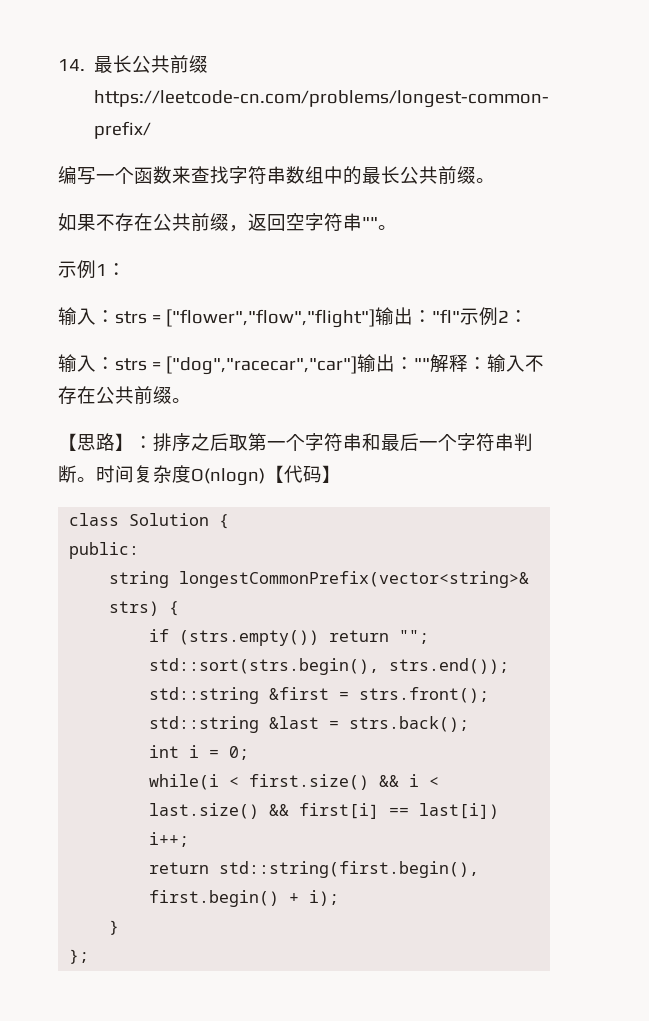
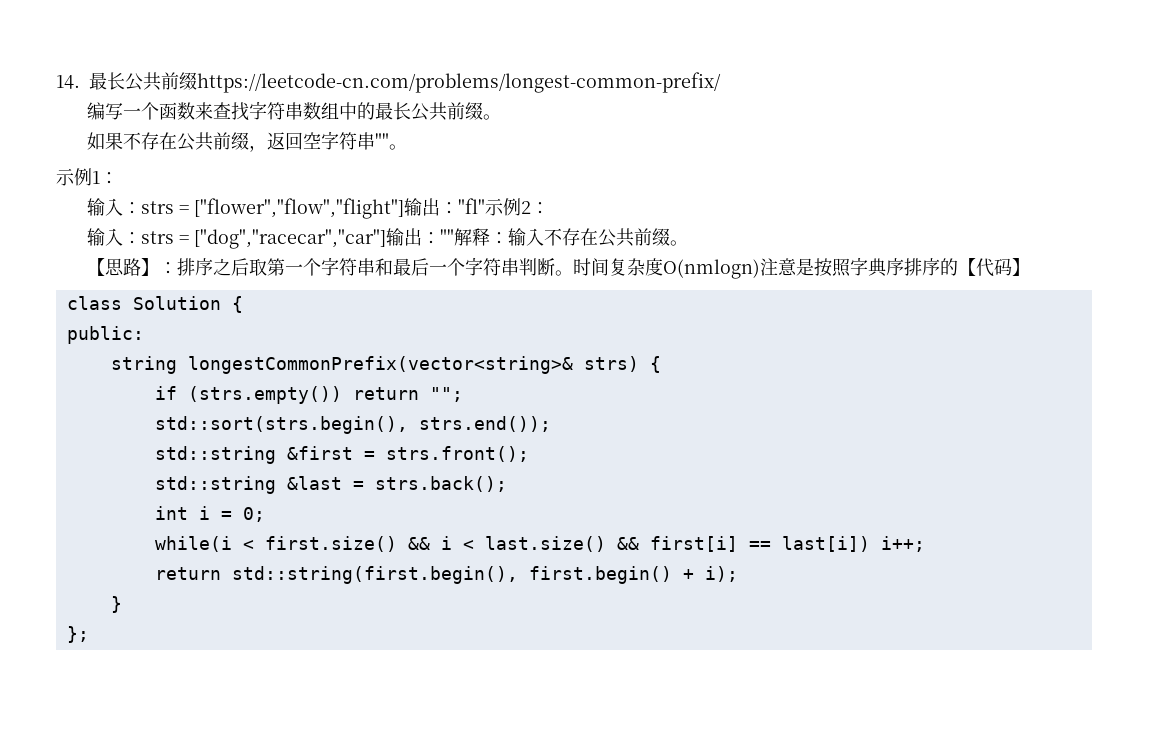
- 时间复杂度O(nlogn)【代码】
+ 时间复杂度O(nmlogn)注意是按照字典序排序的【代码】

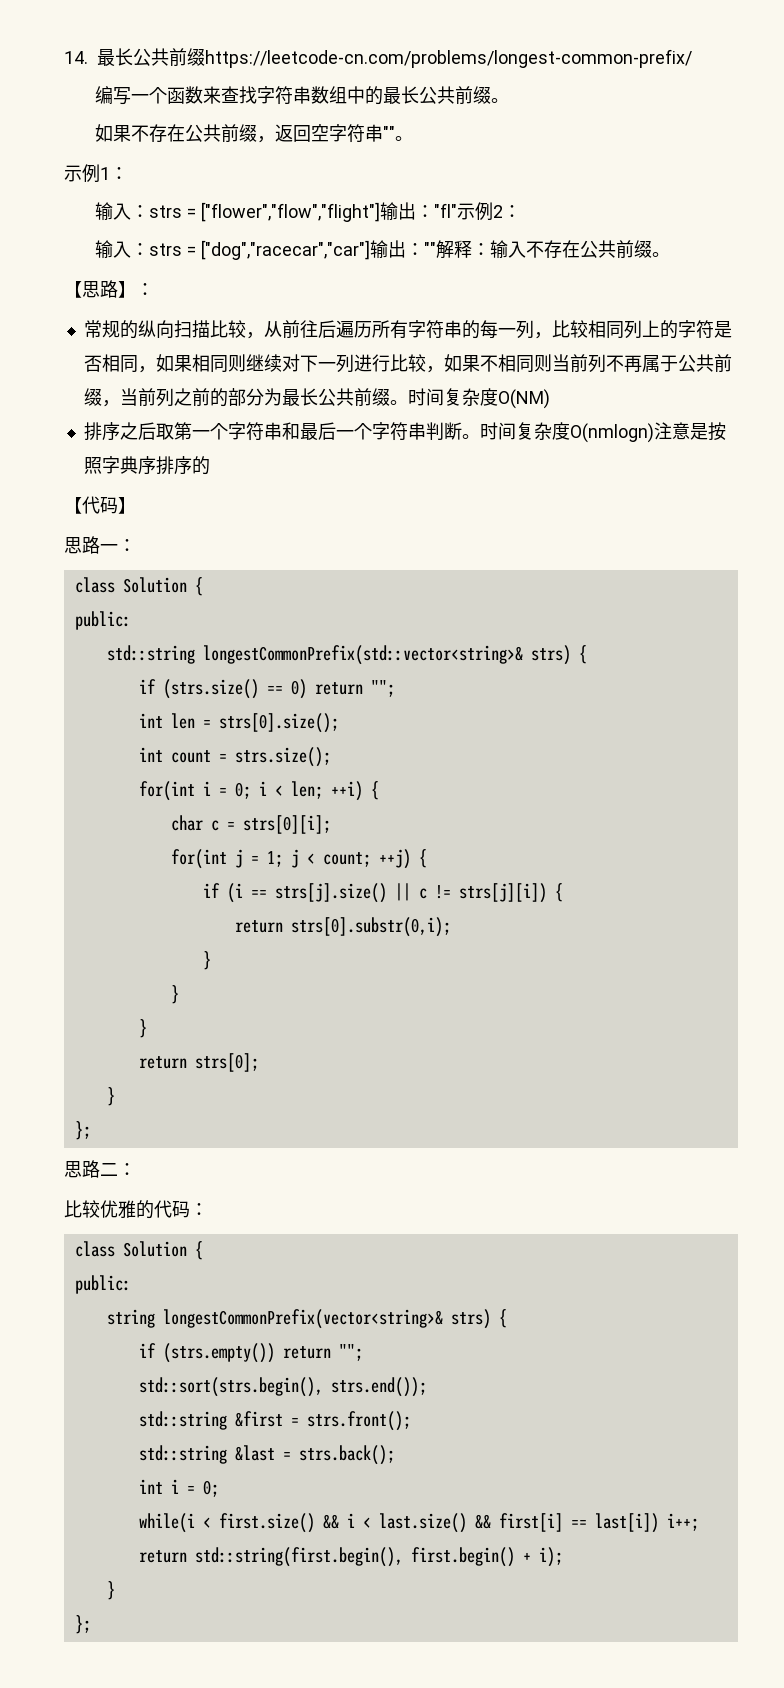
- 【思路】：排序之后取第一个字符串和最后一个字符串判断。
+ 【思路】：
+ 常规的纵向扫描比较，从前往后遍历所有字符串的每一列，比较相同列上的字符是否相同，如果相同则继续对下一列进行比较，如果不相同则当前列不再属于公共前缀，当前列之前的部分为最长公共前缀。时间复杂度O(NM)
+ 排序之后取第一个字符串和最后一个字符串判断。
- 时间复杂度O(nmlogn)注意是按照字典序排序的【代码】
+ 时间复杂度O(nmlogn)注意是按照字典序排序的
+ 【代码】
+ 思路一：
+ class Solution {
+ public:
+ std::string longestCommonPrefix(std::vector<string>& strs) {
+ if (strs.size() == 0) return "";
+ int len = strs[0].size();
+ int count = strs.size();
+ for(int i = 0; i < len; ++i) {
+ char c = strs[0][i];
+ for(int j = 1; j < count; ++j) {
+ if (i == strs[j].size() || c != strs[j][i]) {
+ return strs[0].substr(0,i);
+ }
+ }
+ }
+ return strs[0];
+ }
+ };
+ 思路二：
+ 比较优雅的代码：

